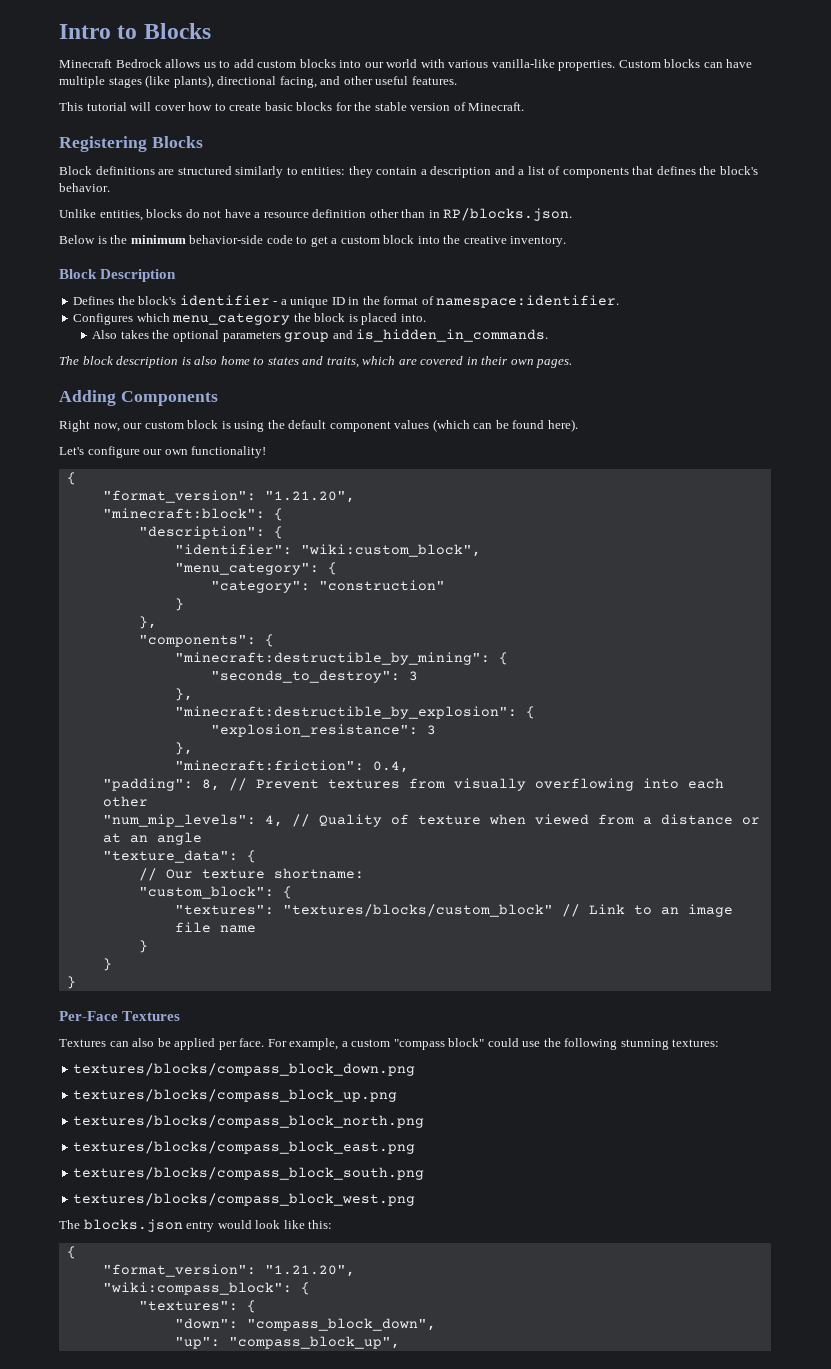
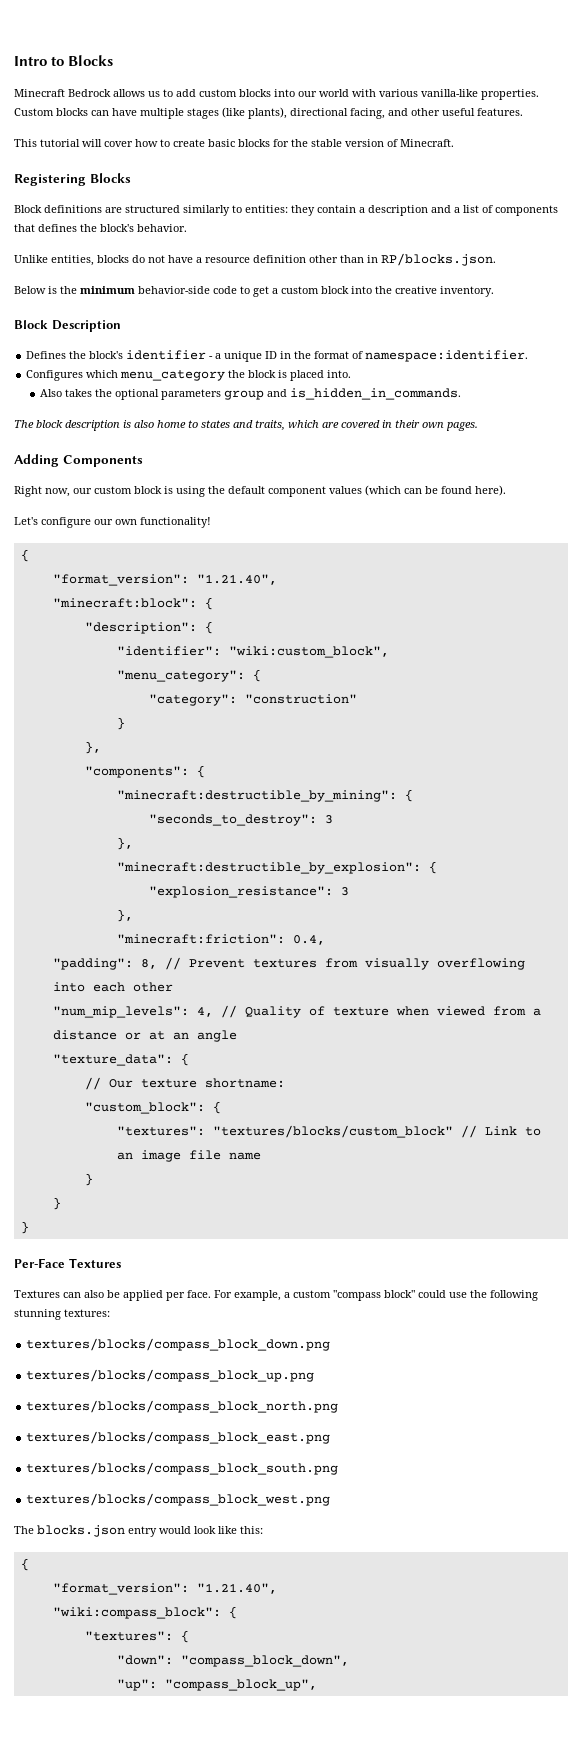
  Let's configure our own functionality!
  {
- "format_version": "1.21.20",
+ "format_version": "1.21.40",
  The blocks.json entry would look like this:
  {
- "format_version": "1.21.20",
+ "format_version": "1.21.40",

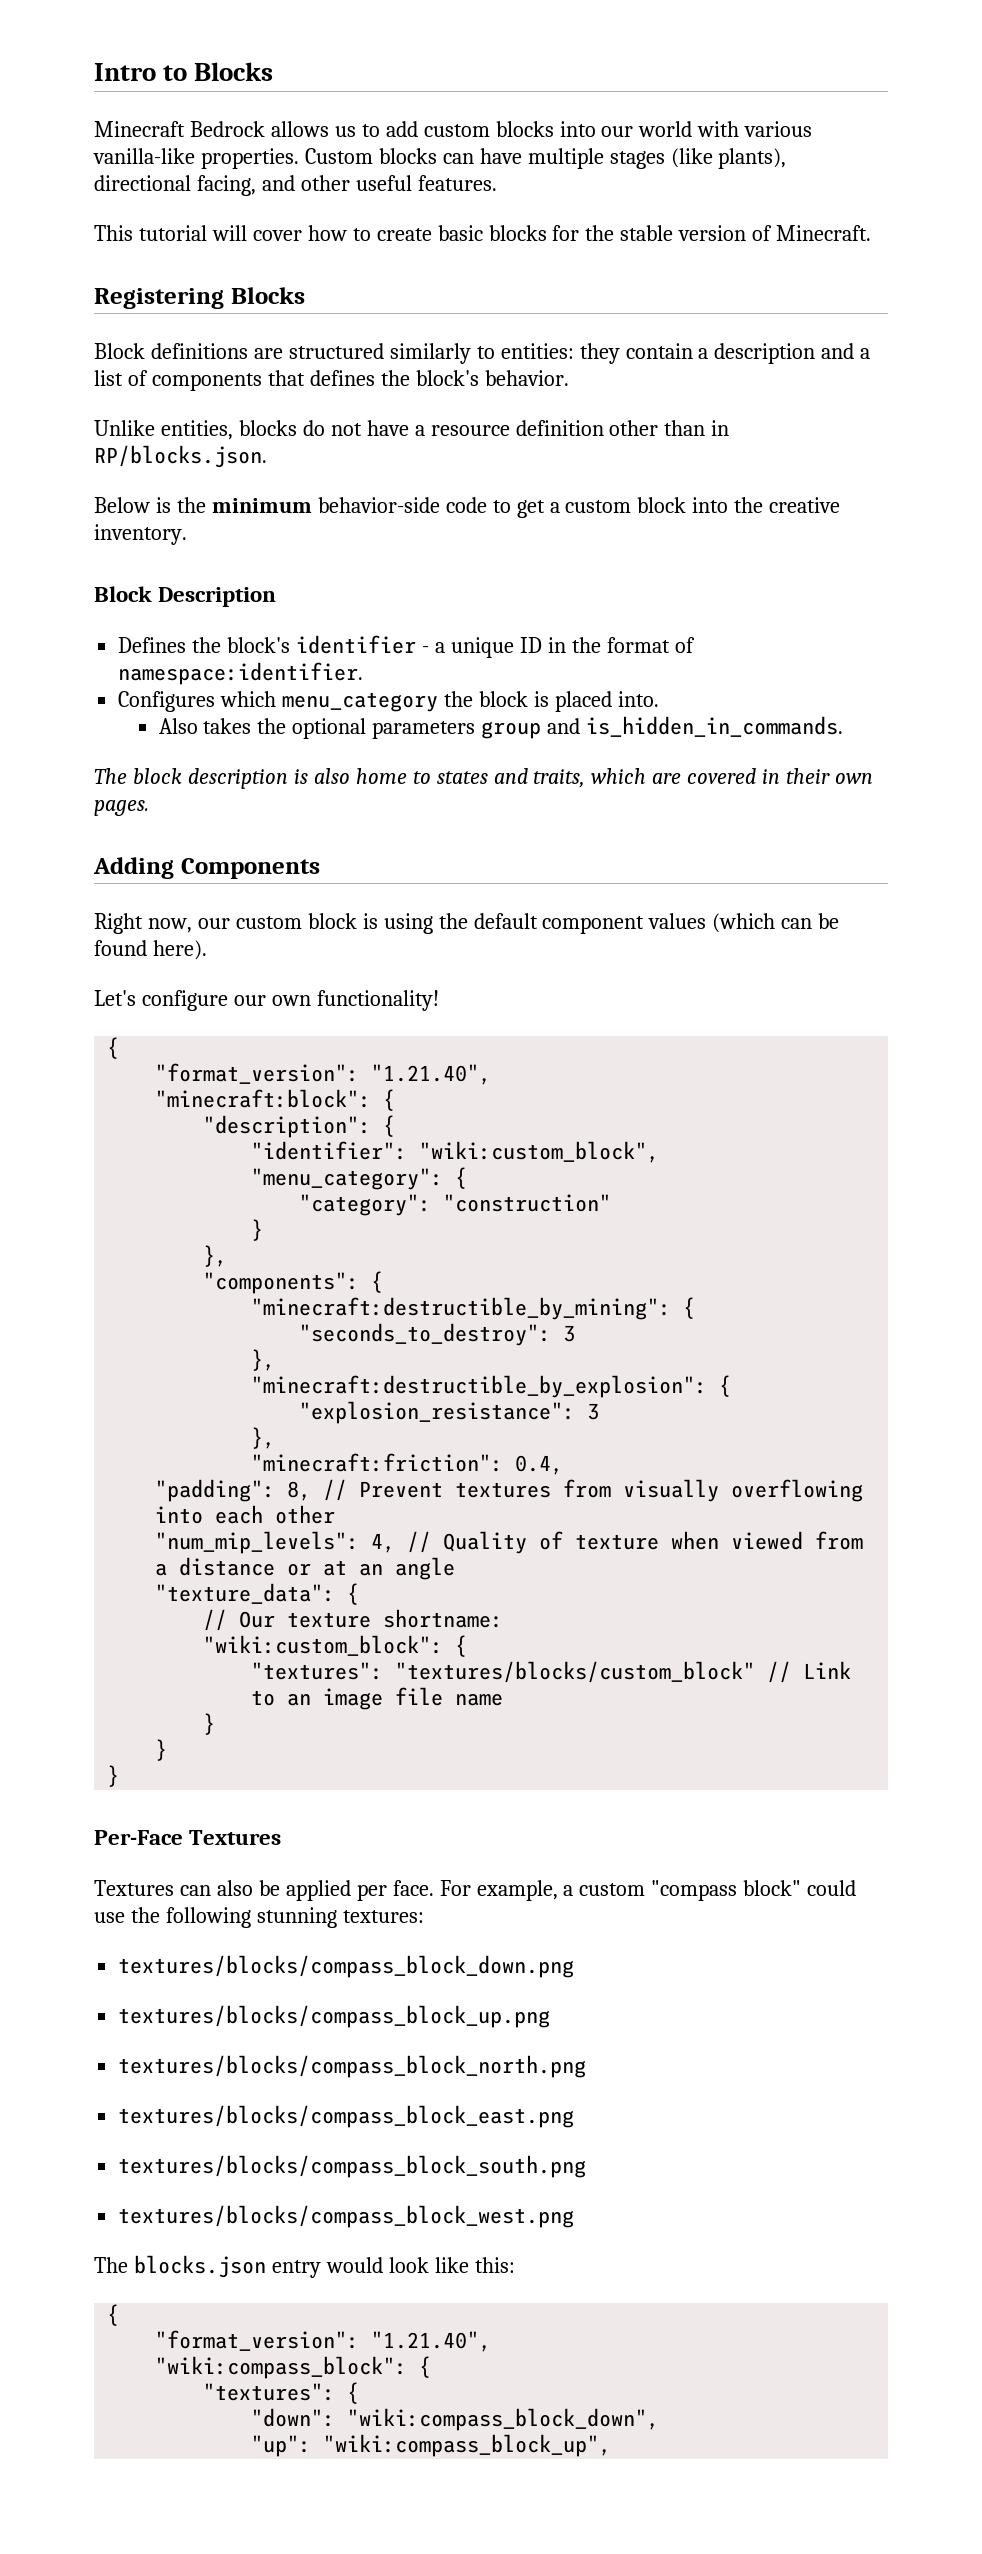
- "custom_block": {
+ "wiki:custom_block": {
- "down": "compass_block_down",
+ "down": "wiki:compass_block_down",
- "up": "compass_block_up",
+ "up": "wiki:compass_block_up",

